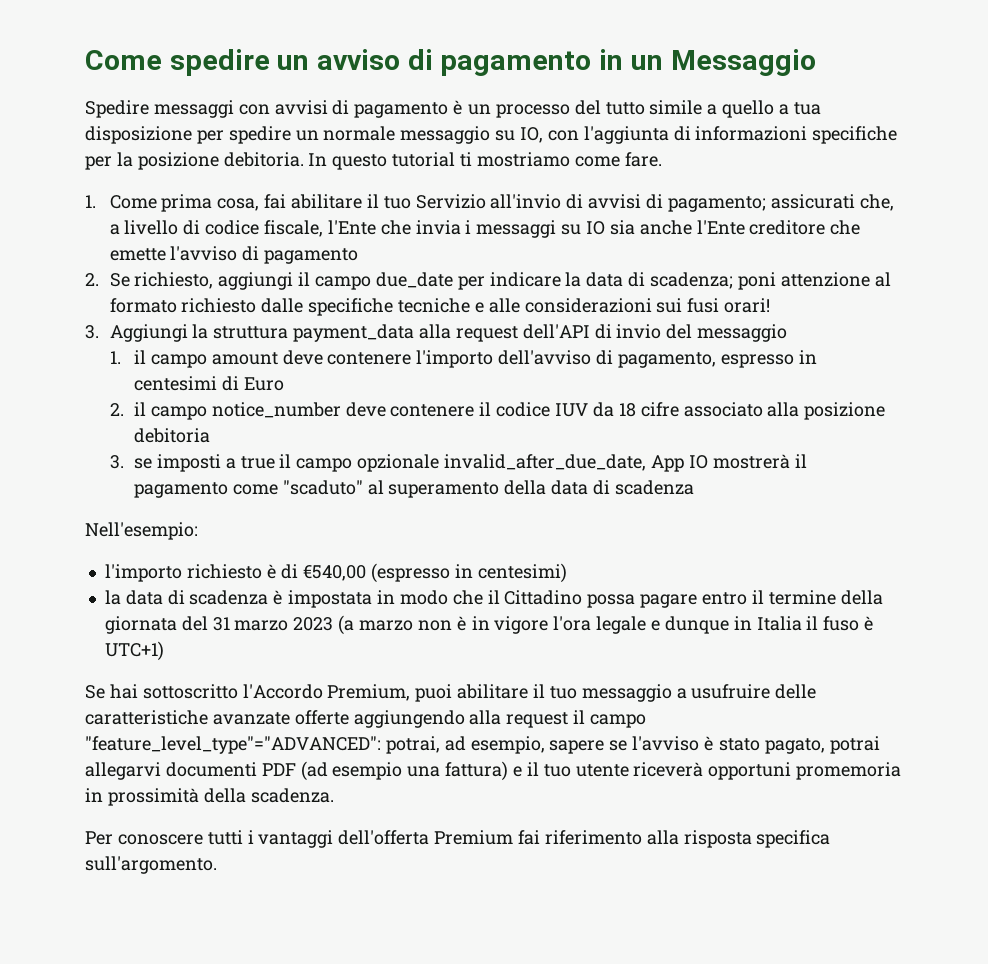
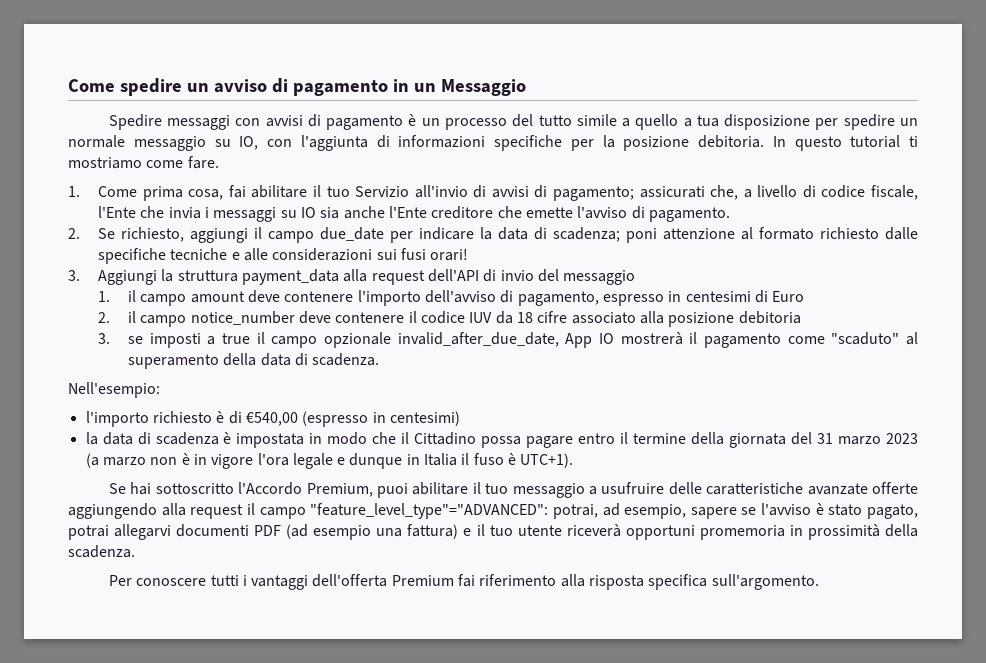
- 1. Come prima cosa, fai abilitare il tuo Servizio all'invio di avvisi di pagamento; assicurati che, a livello di codice fiscale, l'Ente che invia i messaggi su IO sia anche l'Ente creditore che emette l'avviso di pagamento
+ 1. Come prima cosa, fai abilitare il tuo Servizio all'invio di avvisi di pagamento; assicurati che, a livello di codice fiscale, l'Ente che invia i messaggi su IO sia anche l'Ente creditore che emette l'avviso di pagamento.
- 3. se imposti a true il campo opzionale invalid_after_due_date, App IO mostrerà il pagamento come "scaduto" al superamento della data di scadenza
+ 3. se imposti a true il campo opzionale invalid_after_due_date, App IO mostrerà il pagamento come "scaduto" al superamento della data di scadenza.
- la data di scadenza è impostata in modo che il Cittadino possa pagare entro il termine della giornata del 31 marzo 2023 (a marzo non è in vigore l'ora legale e dunque in Italia il fuso è UTC+1)
+ la data di scadenza è impostata in modo che il Cittadino possa pagare entro il termine della giornata del 31 marzo 2023 (a marzo non è in vigore l'ora legale e dunque in Italia il fuso è UTC+1).

